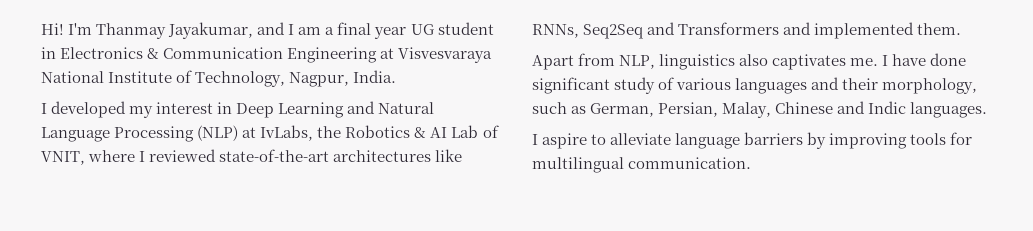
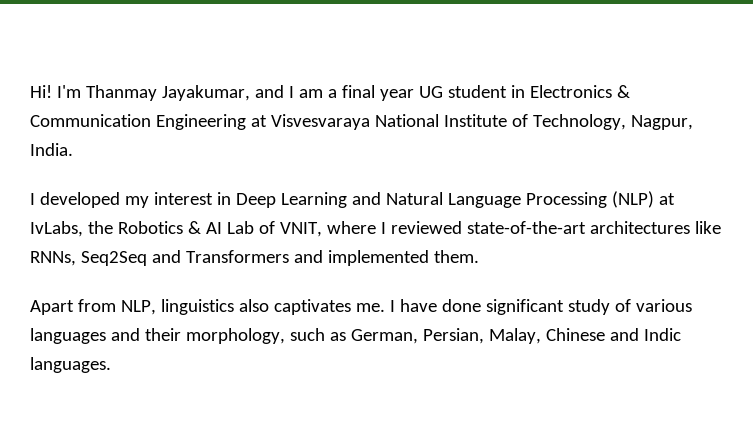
- I aspire to alleviate language barriers by improving tools for multilingual communication.

